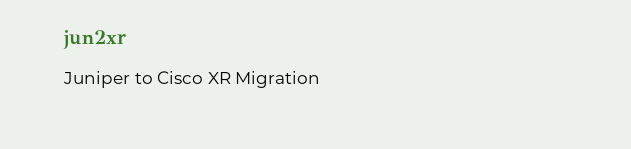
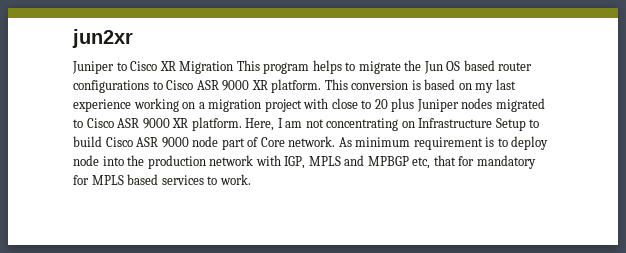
- Juniper to Cisco XR Migration
+ Juniper to Cisco XR Migration This program helps to migrate the Jun OS based router configurations to Cisco ASR 9000 XR platform. This conversion is based on my last experience working on a migration project with close to 20 plus Juniper nodes migrated to Cisco ASR 9000 XR platform. Here, I am not concentrating on Infrastructure Setup to build Cisco ASR 9000 node part of Core network. As minimum requirement is to deploy node into the production network with IGP, MPLS and MPBGP etc, that for mandatory for MPLS based services to work.

